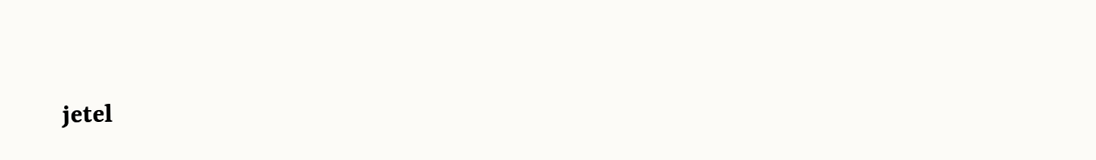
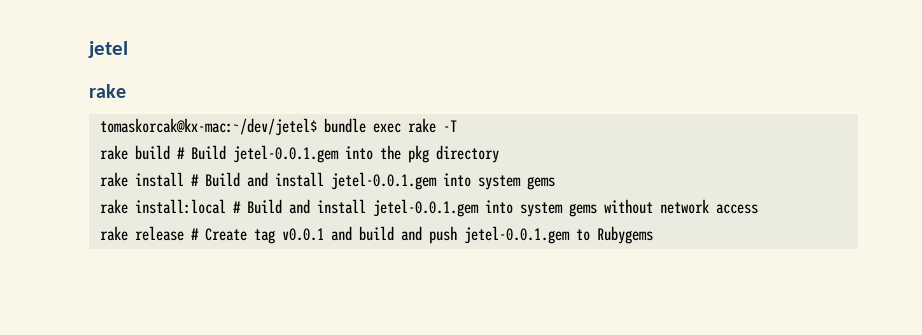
  jetel
+ rake
+ tomaskorcak@kx-mac:~/dev/jetel$ bundle exec rake -T
+ rake build # Build jetel-0.0.1.gem into the pkg directory
+ rake install # Build and install jetel-0.0.1.gem into system gems
+ rake install:local # Build and install jetel-0.0.1.gem into system gems without network access
+ rake release # Create tag v0.0.1 and build and push jetel-0.0.1.gem to Rubygems

